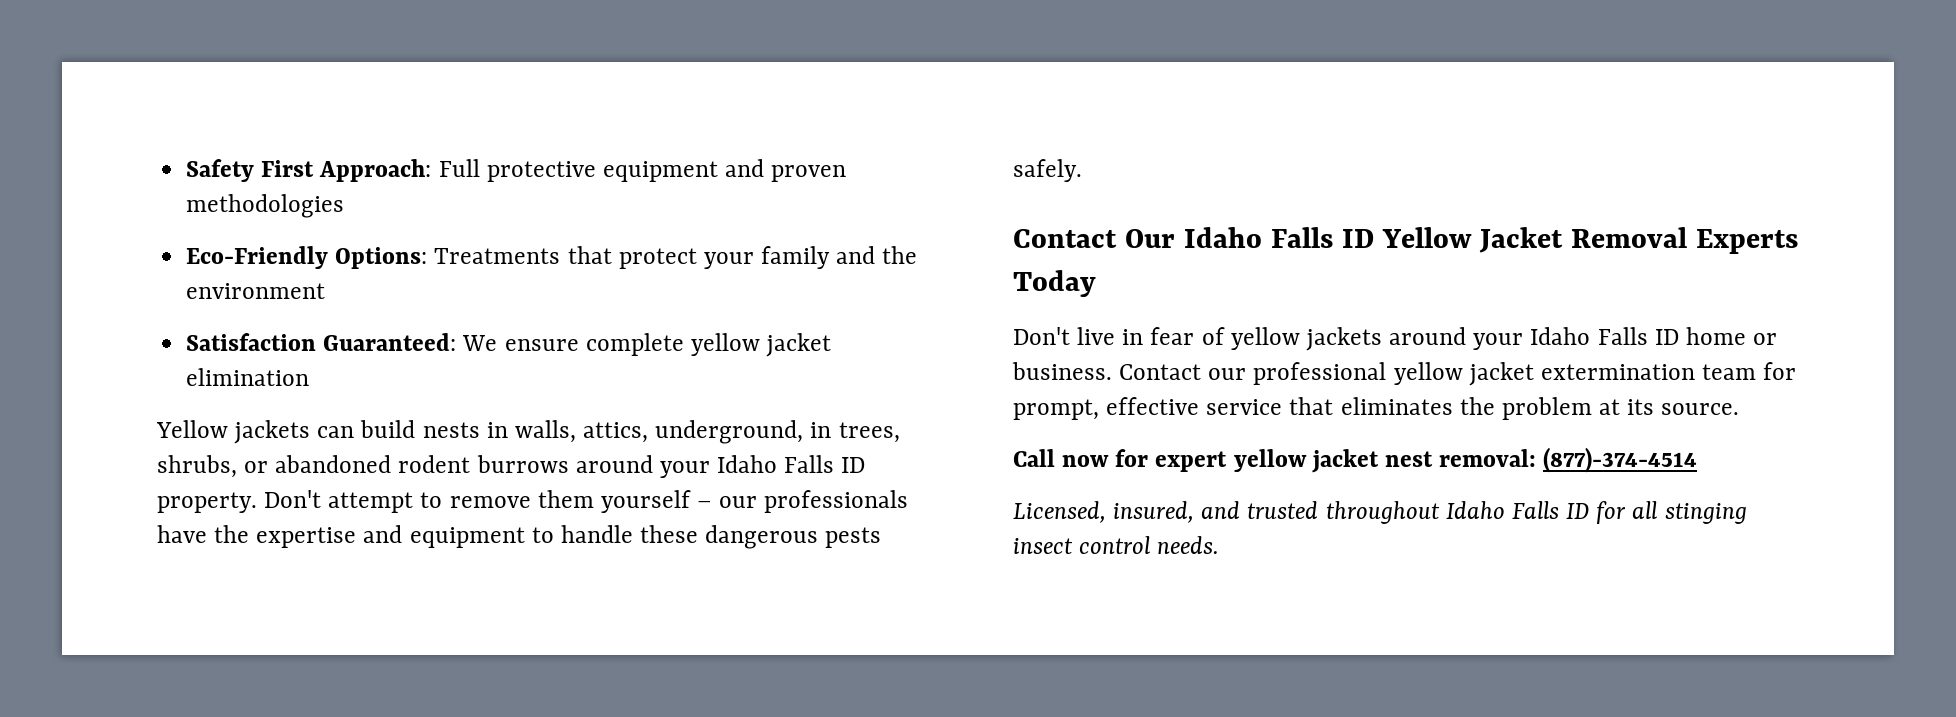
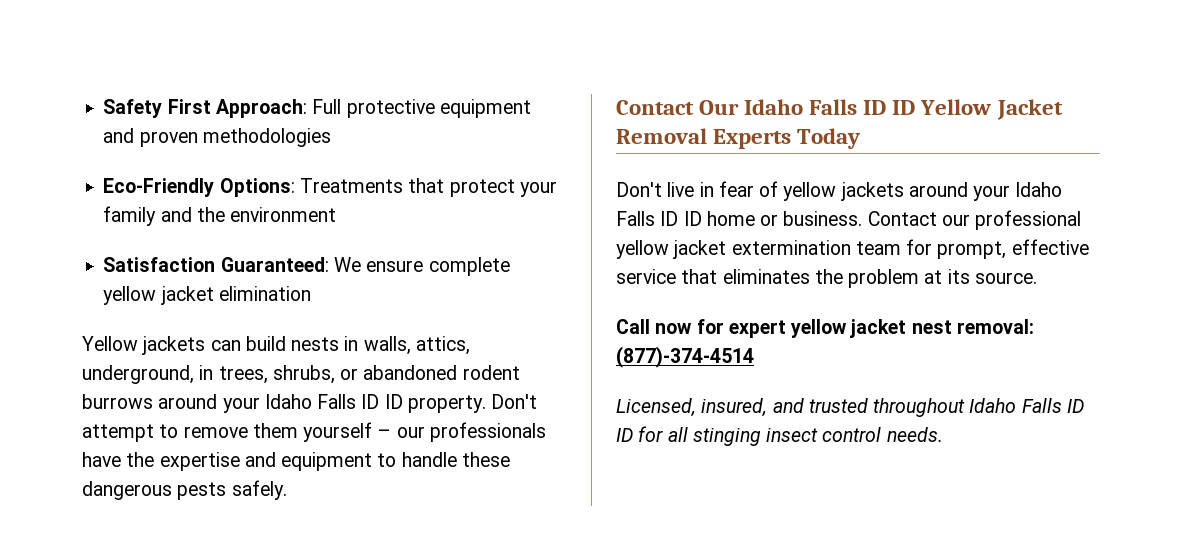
- Yellow jackets can build nests in walls, attics, underground, in trees, shrubs, or abandoned rodent burrows around your Idaho Falls ID property.
+ Yellow jackets can build nests in walls, attics, underground, in trees, shrubs, or abandoned rodent burrows around your Idaho Falls ID ID property.
- Contact Our Idaho Falls ID Yellow Jacket Removal Experts Today
+ Contact Our Idaho Falls ID ID Yellow Jacket Removal Experts Today
- Don't live in fear of yellow jackets around your Idaho Falls ID home or business.
+ Don't live in fear of yellow jackets around your Idaho Falls ID ID home or business.
- Licensed, insured, and trusted throughout Idaho Falls ID for all stinging insect control needs.
+ Licensed, insured, and trusted throughout Idaho Falls ID ID for all stinging insect control needs.

